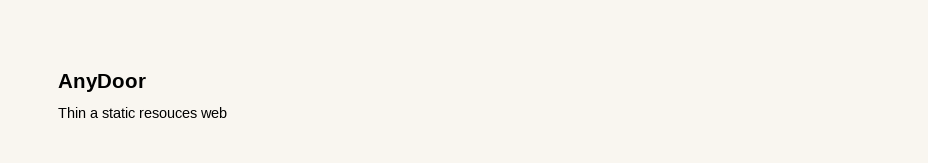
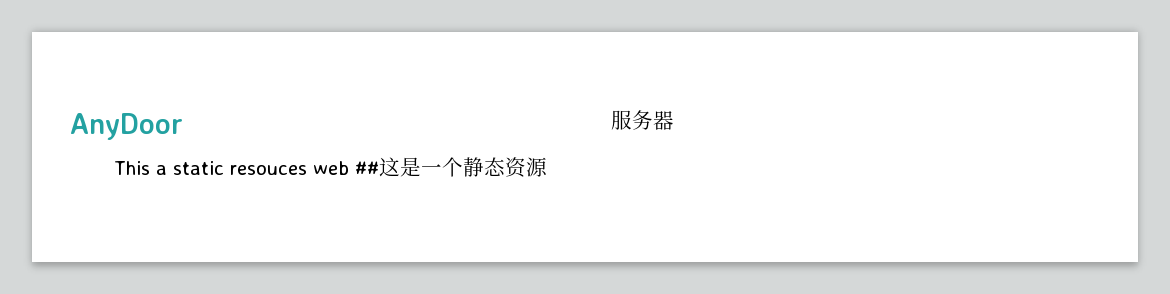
- Thin a static resouces web
+ This a static resouces web ##这是一个静态资源服务器

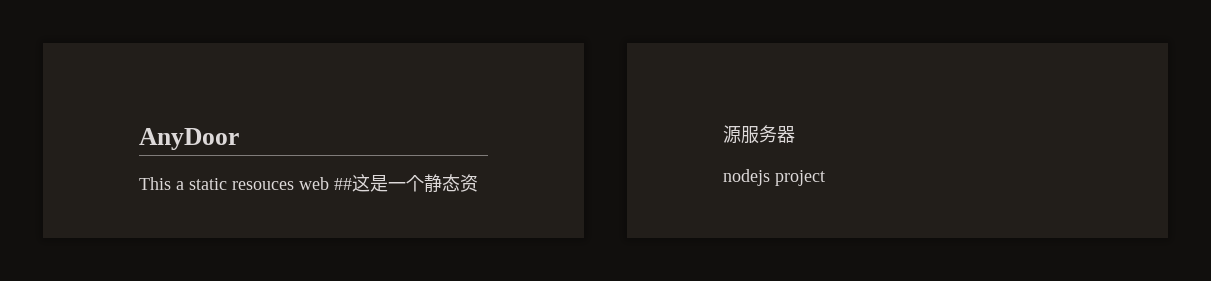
+ nodejs project

